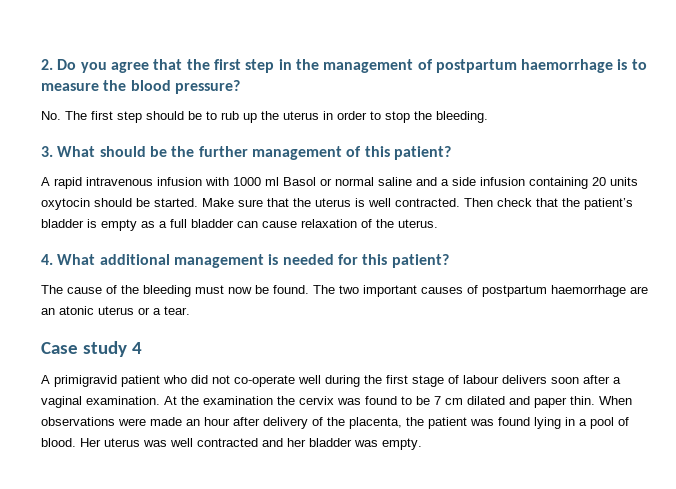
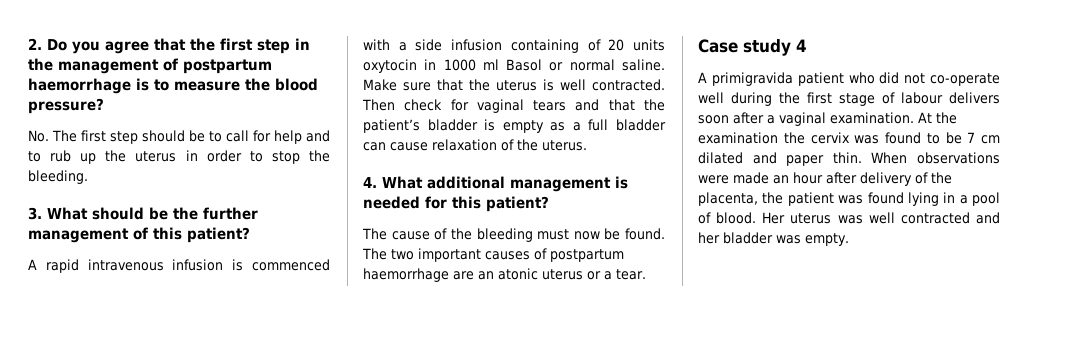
- No. The first step should be to rub up the uterus in order to stop the bleeding.
+ No. The first step should be to call for help and to rub up the uterus in order to stop the bleeding.
- A rapid intravenous infusion with 1000 ml Basol or normal saline and a side infusion containing 20 units oxytocin should be started.
+ A rapid intravenous infusion is commenced with a side infusion containing of 20 units oxytocin in 1000 ml Basol or normal saline.
- Then check that the patient’s bladder is empty as a full bladder can cause relaxation of the uterus.
+ Then check for vaginal tears and that the patient’s bladder is empty as a full bladder can cause relaxation of the uterus.
- A primigravid patient who did not co-operate well during the first stage of labour delivers soon after a vaginal examination.
+ A primigravida patient who did not co-operate well during the first stage of labour delivers soon after a vaginal examination.

